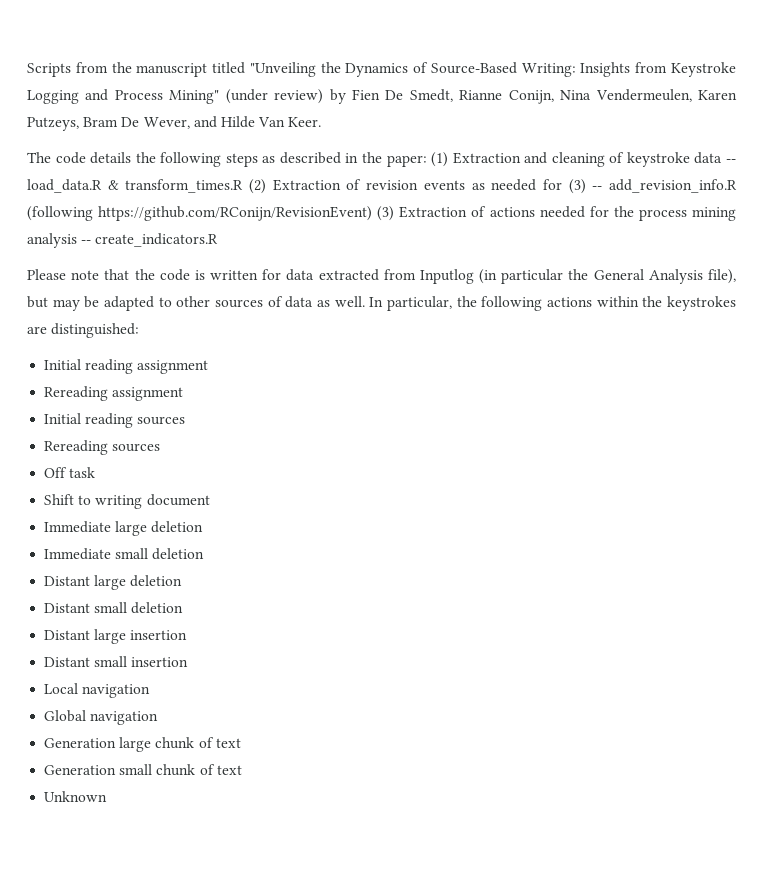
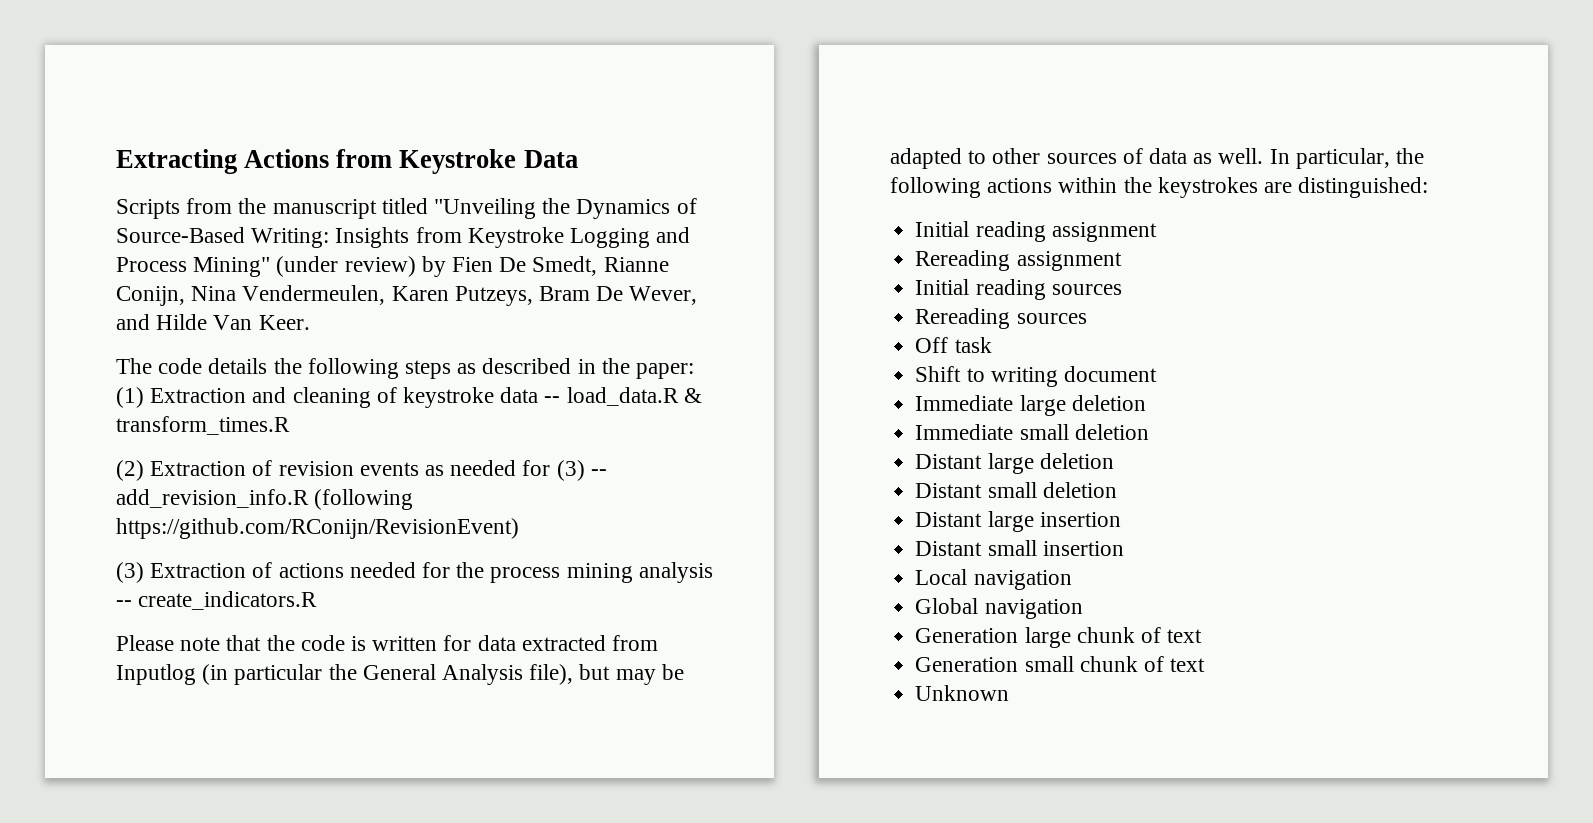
+ Extracting Actions from Keystroke Data
- The code details the following steps as described in the paper: (1) Extraction and cleaning of keystroke data -- load_data.R & transform_times.R (2) Extraction of revision events as needed for (3) -- add_revision_info.R (following https://github.com/RConijn/RevisionEvent) (3) Extraction of actions needed for the process mining analysis -- create_indicators.R
+ The code details the following steps as described in the paper: (1) Extraction and cleaning of keystroke data -- load_data.R & transform_times.R
+ (2) Extraction of revision events as needed for (3) -- add_revision_info.R (following https://github.com/RConijn/RevisionEvent)
+ (3) Extraction of actions needed for the process mining analysis -- create_indicators.R

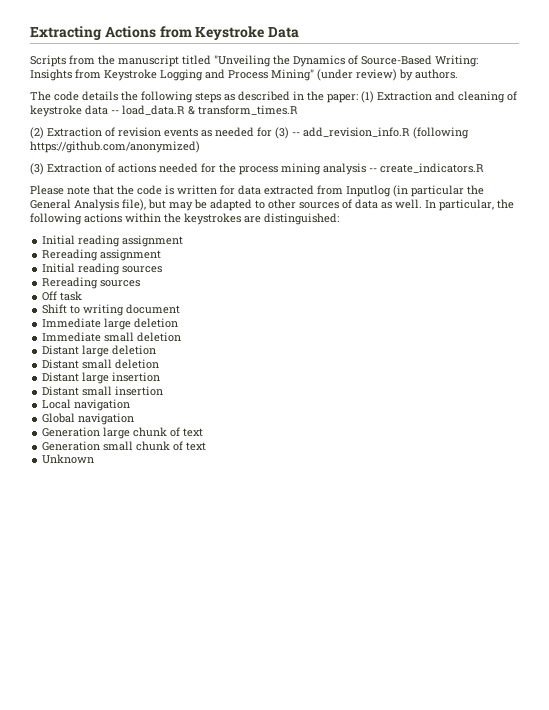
- Scripts from the manuscript titled "Unveiling the Dynamics of Source-Based Writing: Insights from Keystroke Logging and Process Mining" (under review) by Fien De Smedt, Rianne Conijn, Nina Vendermeulen, Karen Putzeys, Bram De Wever, and Hilde Van Keer.
+ Scripts from the manuscript titled "Unveiling the Dynamics of Source-Based Writing: Insights from Keystroke Logging and Process Mining" (under review) by authors.
- (2) Extraction of revision events as needed for (3) -- add_revision_info.R (following https://github.com/RConijn/RevisionEvent)
+ (2) Extraction of revision events as needed for (3) -- add_revision_info.R (following https://github.com/anonymized)

